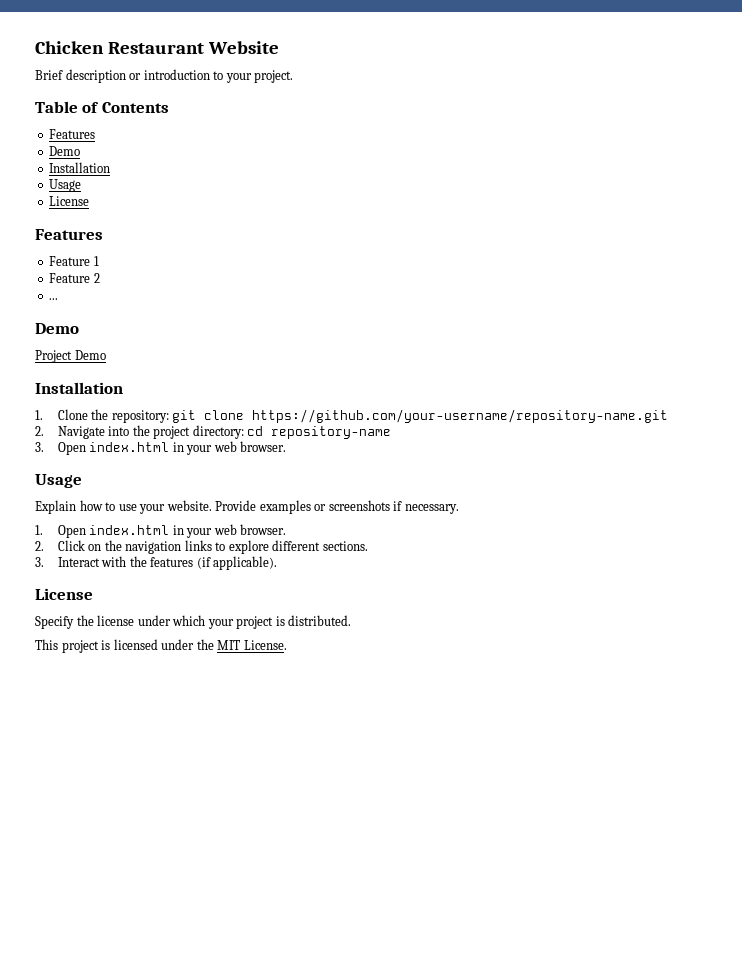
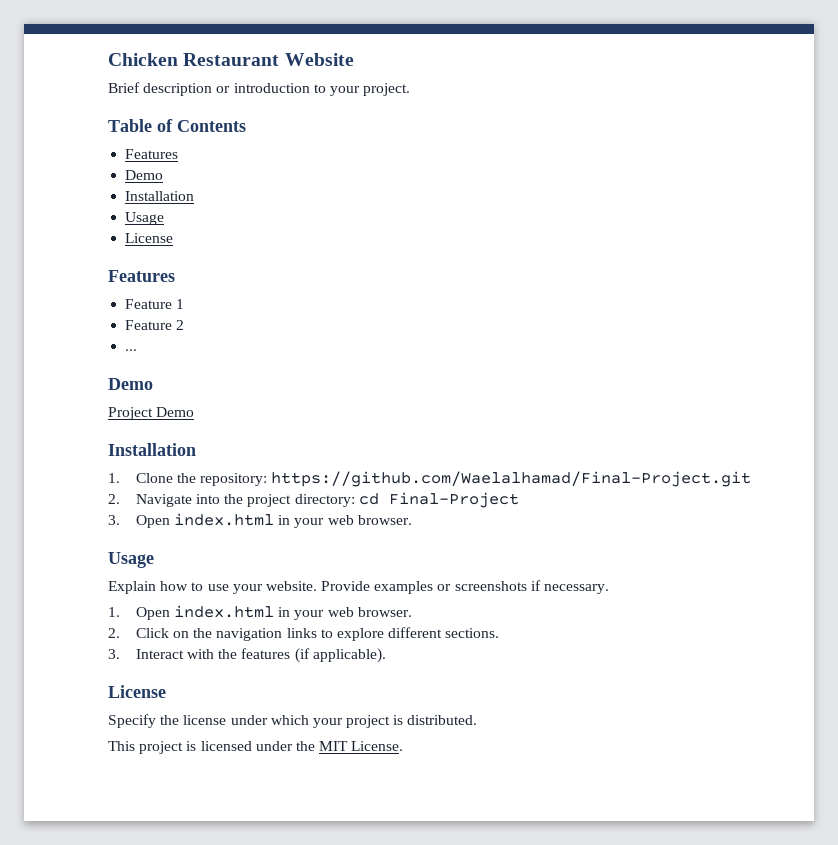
- 1. Clone the repository: git clone https://github.com/your-username/repository-name.git
+ 1. Clone the repository: https://github.com/Waelalhamad/Final-Project.git
- 2. Navigate into the project directory: cd repository-name
+ 2. Navigate into the project directory: cd Final-Project

